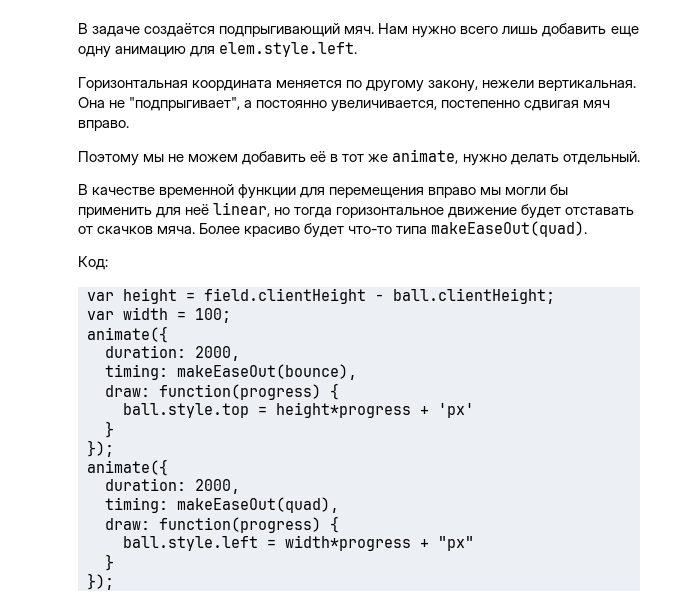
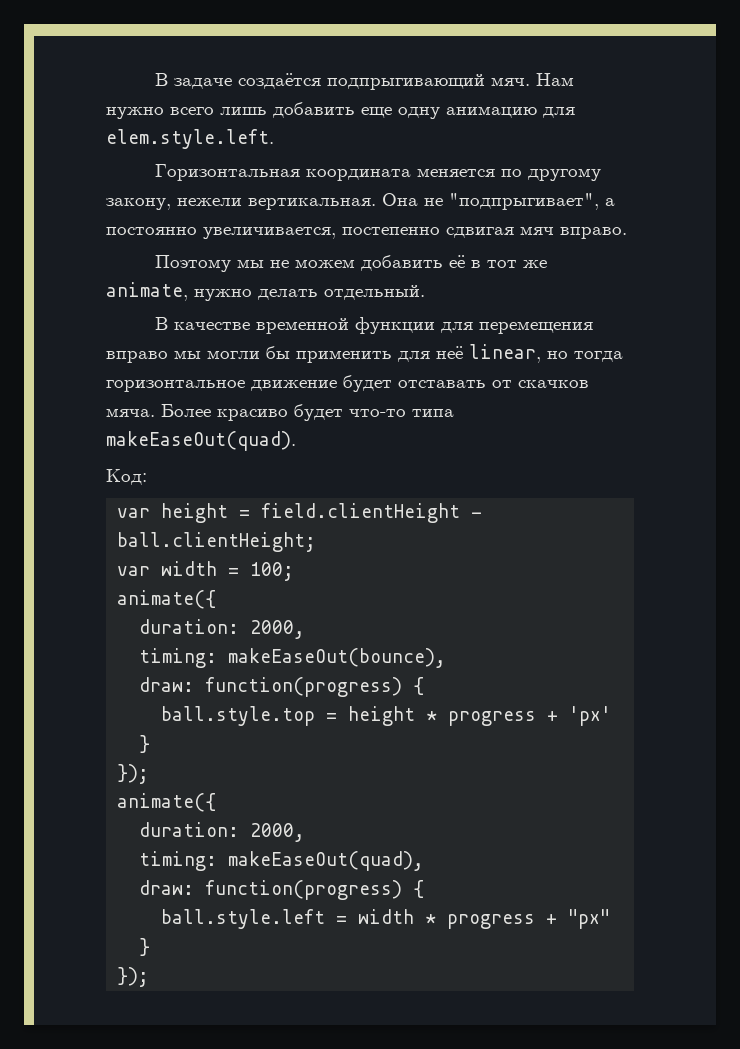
- ball.style.top = height*progress + 'px'
+ ball.style.top = height * progress + 'px'
- ball.style.left = width*progress + "px"
+ ball.style.left = width * progress + "px"

